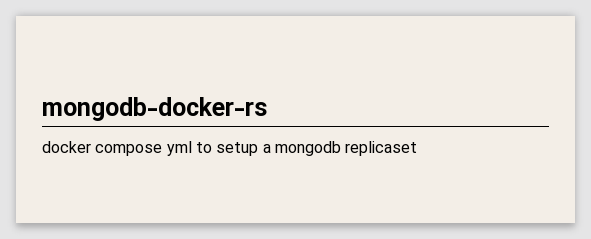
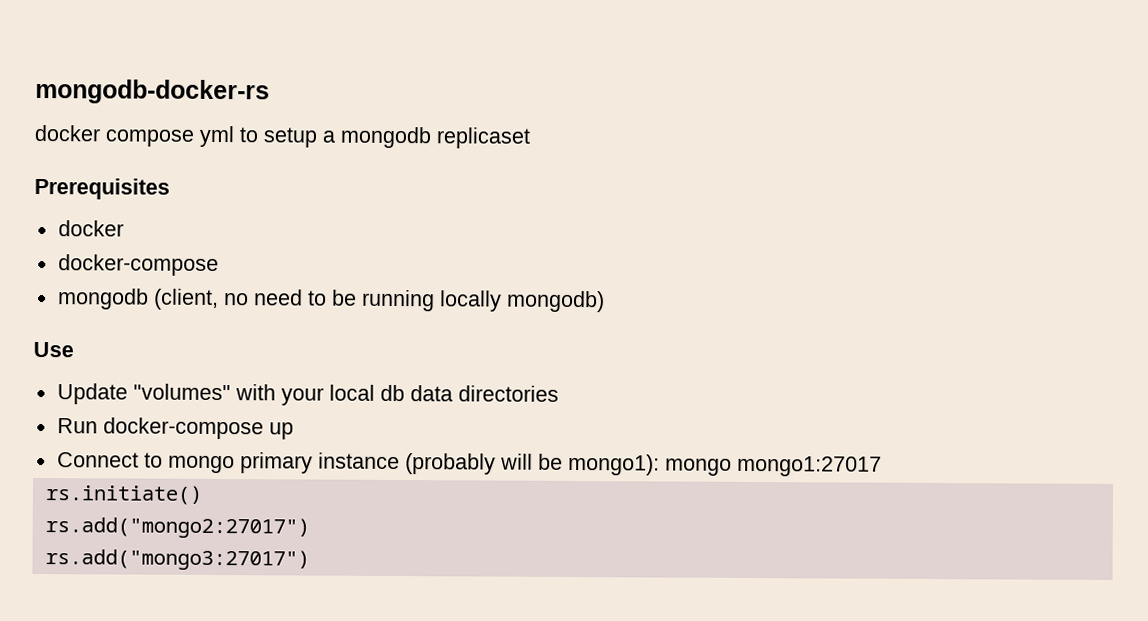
+ Prerequisites
+ docker
+ docker-compose
+ mongodb (client, no need to be running locally mongodb)
+ Use
+ Update "volumes" with your local db data directories
+ Run docker-compose up
+ Connect to mongo primary instance (probably will be mongo1): mongo mongo1:27017
+ rs.initiate()
+ rs.add("mongo2:27017")
+ rs.add("mongo3:27017")

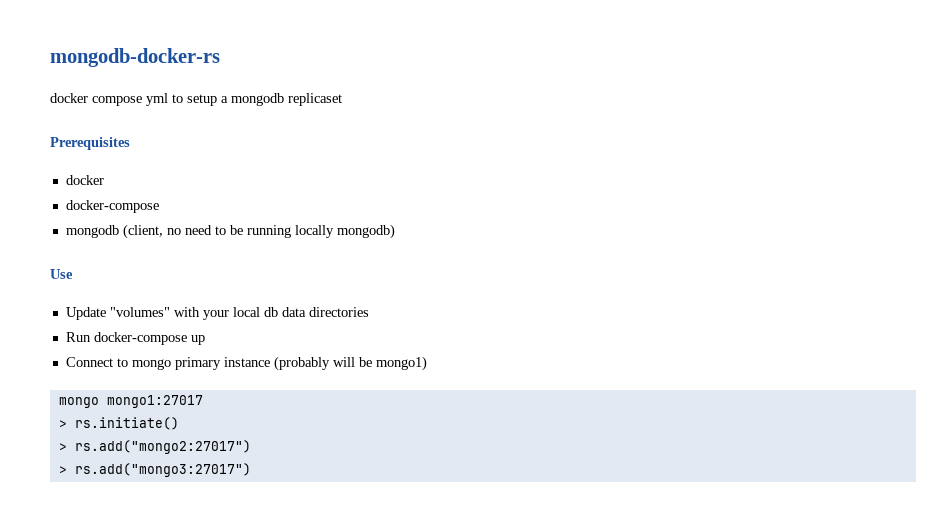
- Connect to mongo primary instance (probably will be mongo1): mongo mongo1:27017
+ Connect to mongo primary instance (probably will be mongo1)
+ mongo mongo1:27017
- rs.initiate()
+ > rs.initiate()
- rs.add("mongo2:27017")
+ > rs.add("mongo2:27017")
- rs.add("mongo3:27017")
+ > rs.add("mongo3:27017")

